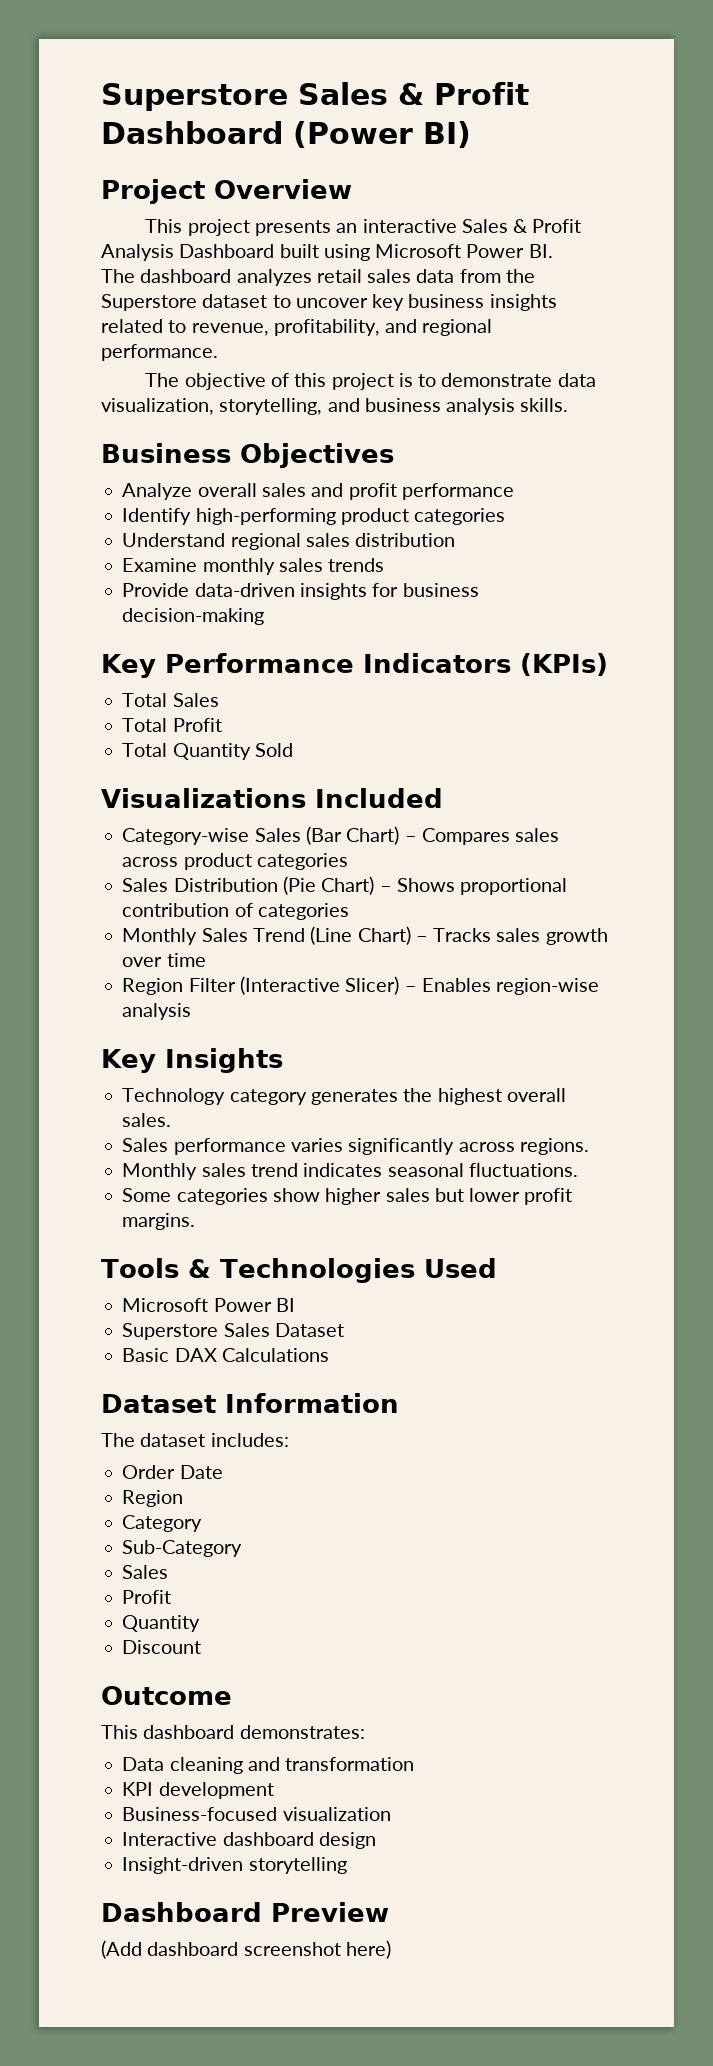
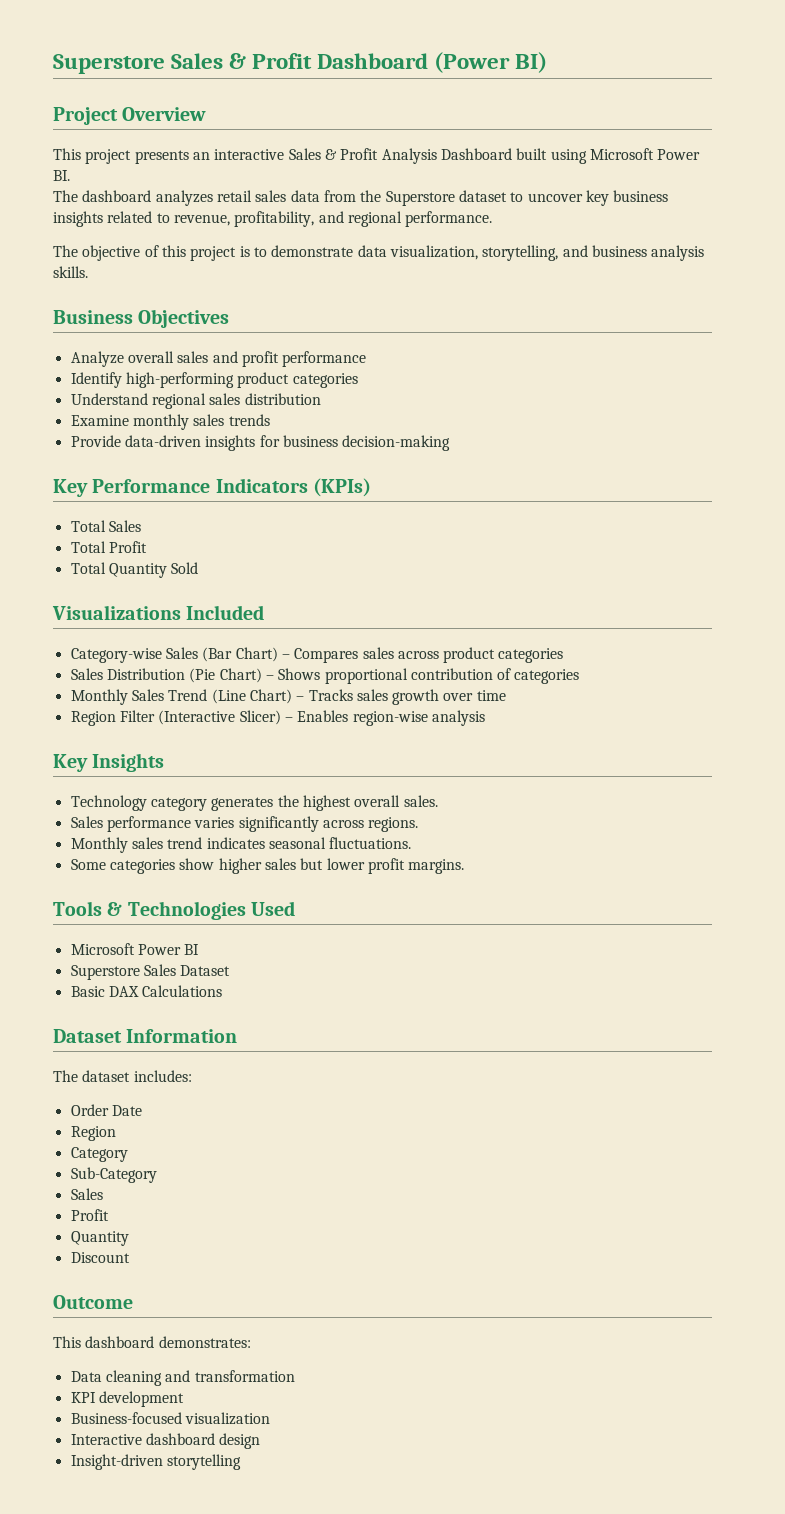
- Dashboard Preview
- (Add dashboard screenshot here)

